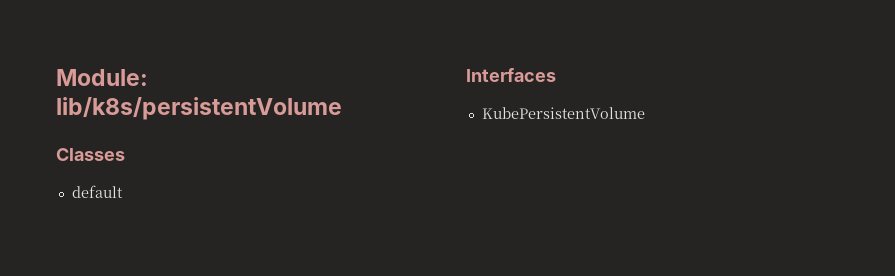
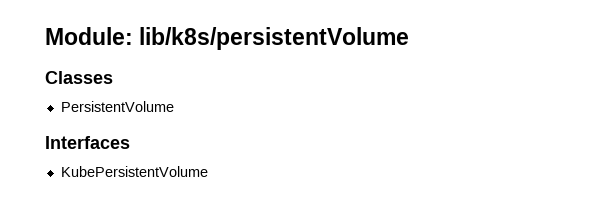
- default
+ PersistentVolume

